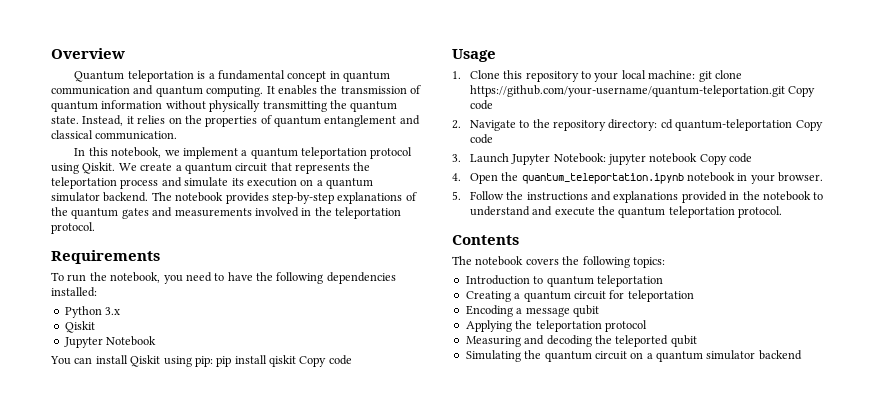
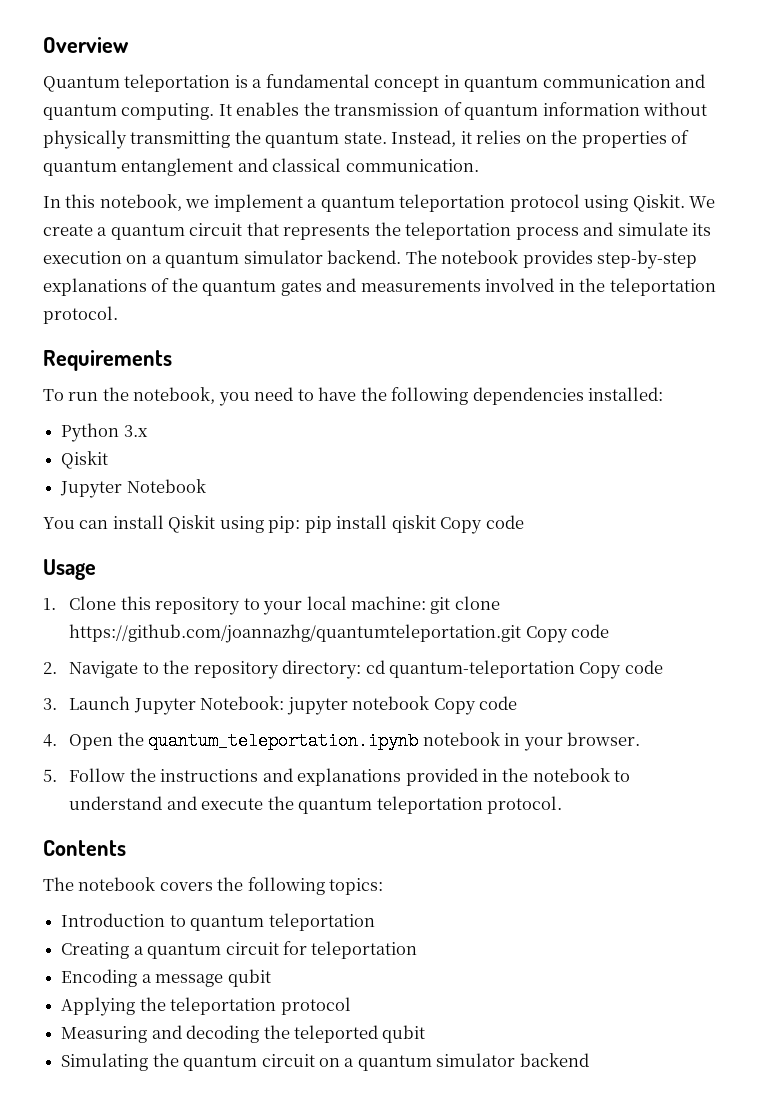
- 1. Clone this repository to your local machine: git clone https://github.com/your-username/quantum-teleportation.git Copy code
+ 1. Clone this repository to your local machine: git clone https://github.com/joannazhg/quantumteleportation.git Copy code

